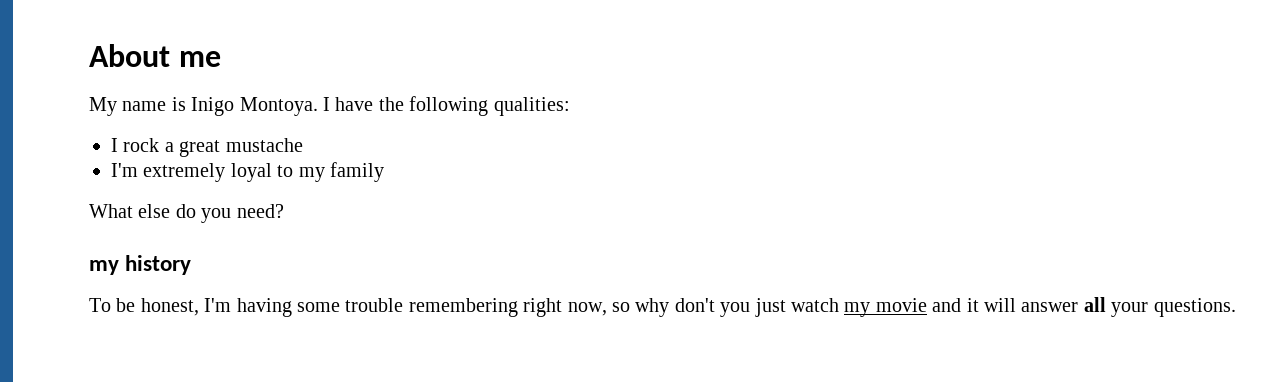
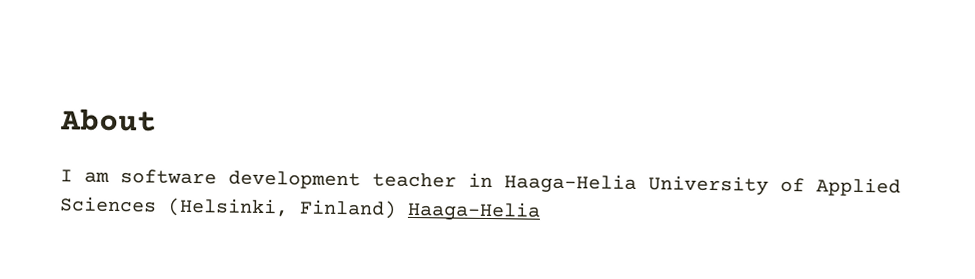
- About me
- My name is Inigo Montoya. I have the following qualities:
- I rock a great mustache
- I'm extremely loyal to my family
- What else do you need?
- my history
- To be honest, I'm having some trouble remembering right now, so why don't you just watch my movie and it will answer all your questions.
+ About
+ I am software development teacher in Haaga-Helia University of Applied Sciences (Helsinki, Finland) Haaga-Helia

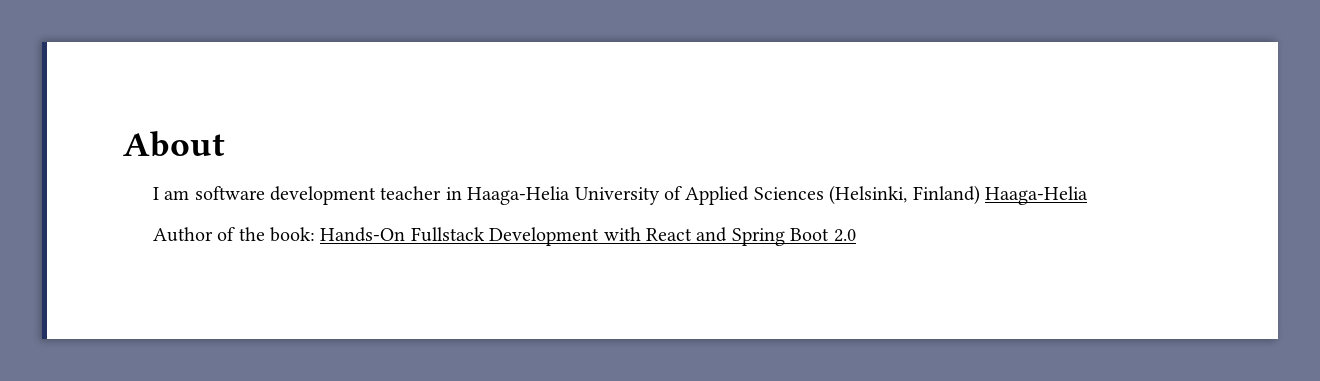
+ Author of the book: Hands-On Fullstack Development with React and Spring Boot 2.0

